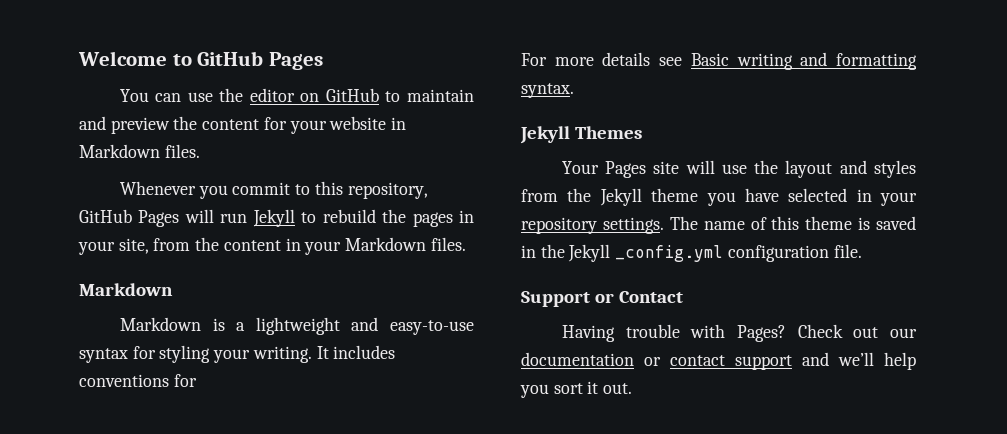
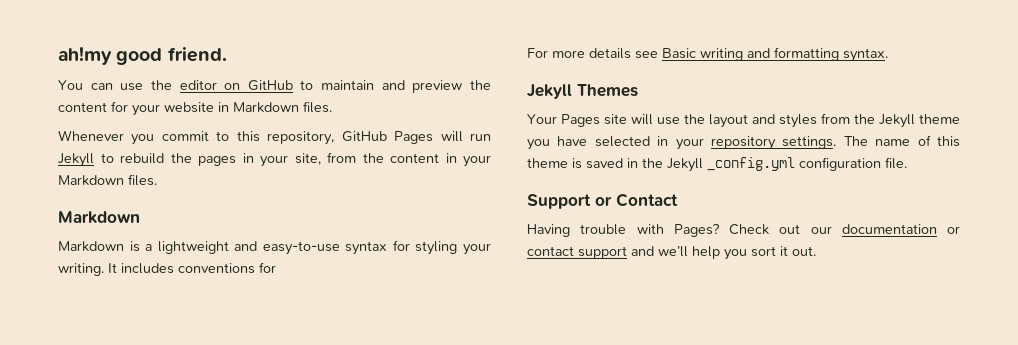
- Welcome to GitHub Pages
+ ah!my good friend.

